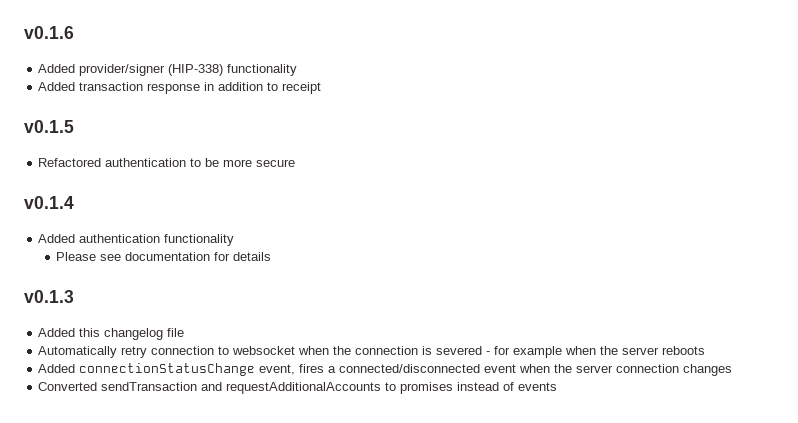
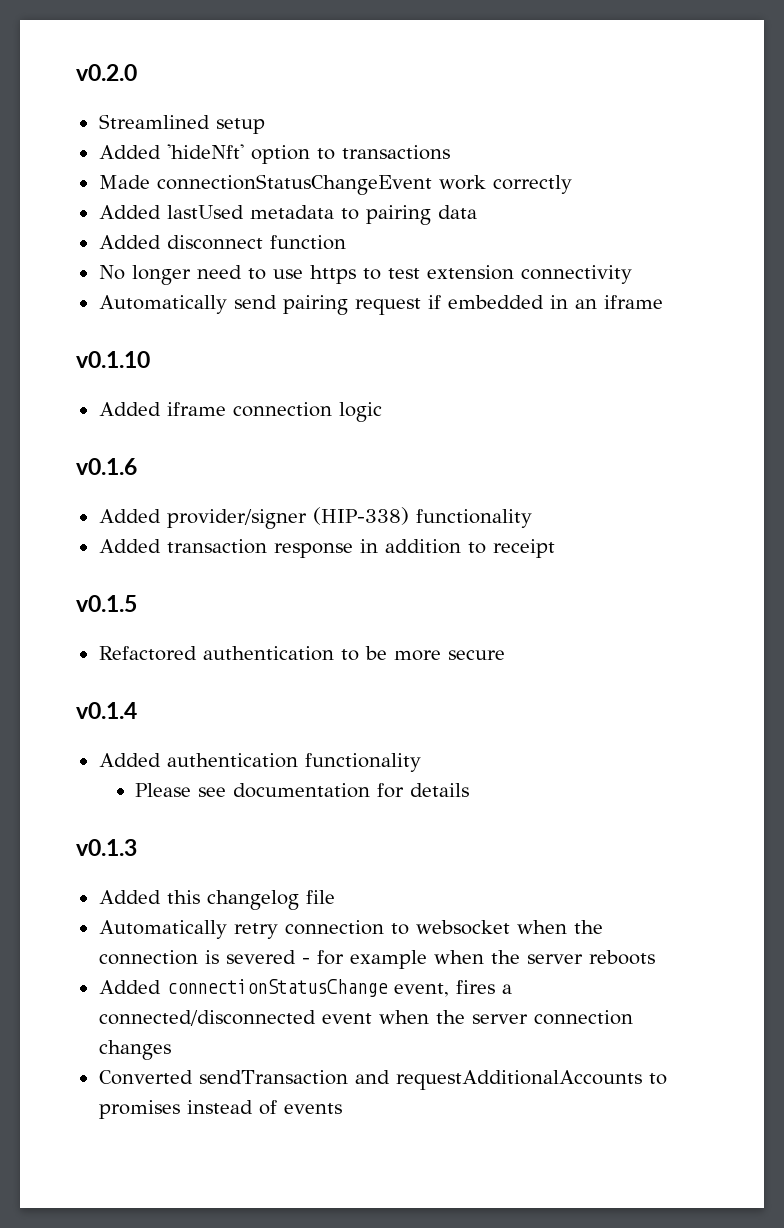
+ v0.2.0
+ Streamlined setup
+ Added 'hideNft' option to transactions
+ Made connectionStatusChangeEvent work correctly
+ Added lastUsed metadata to pairing data
+ Added disconnect function
+ No longer need to use https to test extension connectivity
+ Automatically send pairing request if embedded in an iframe
+ v0.1.10
+ Added iframe connection logic

